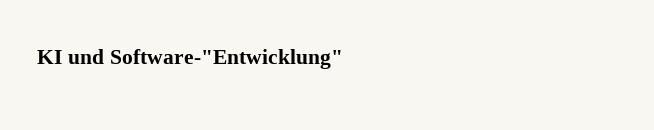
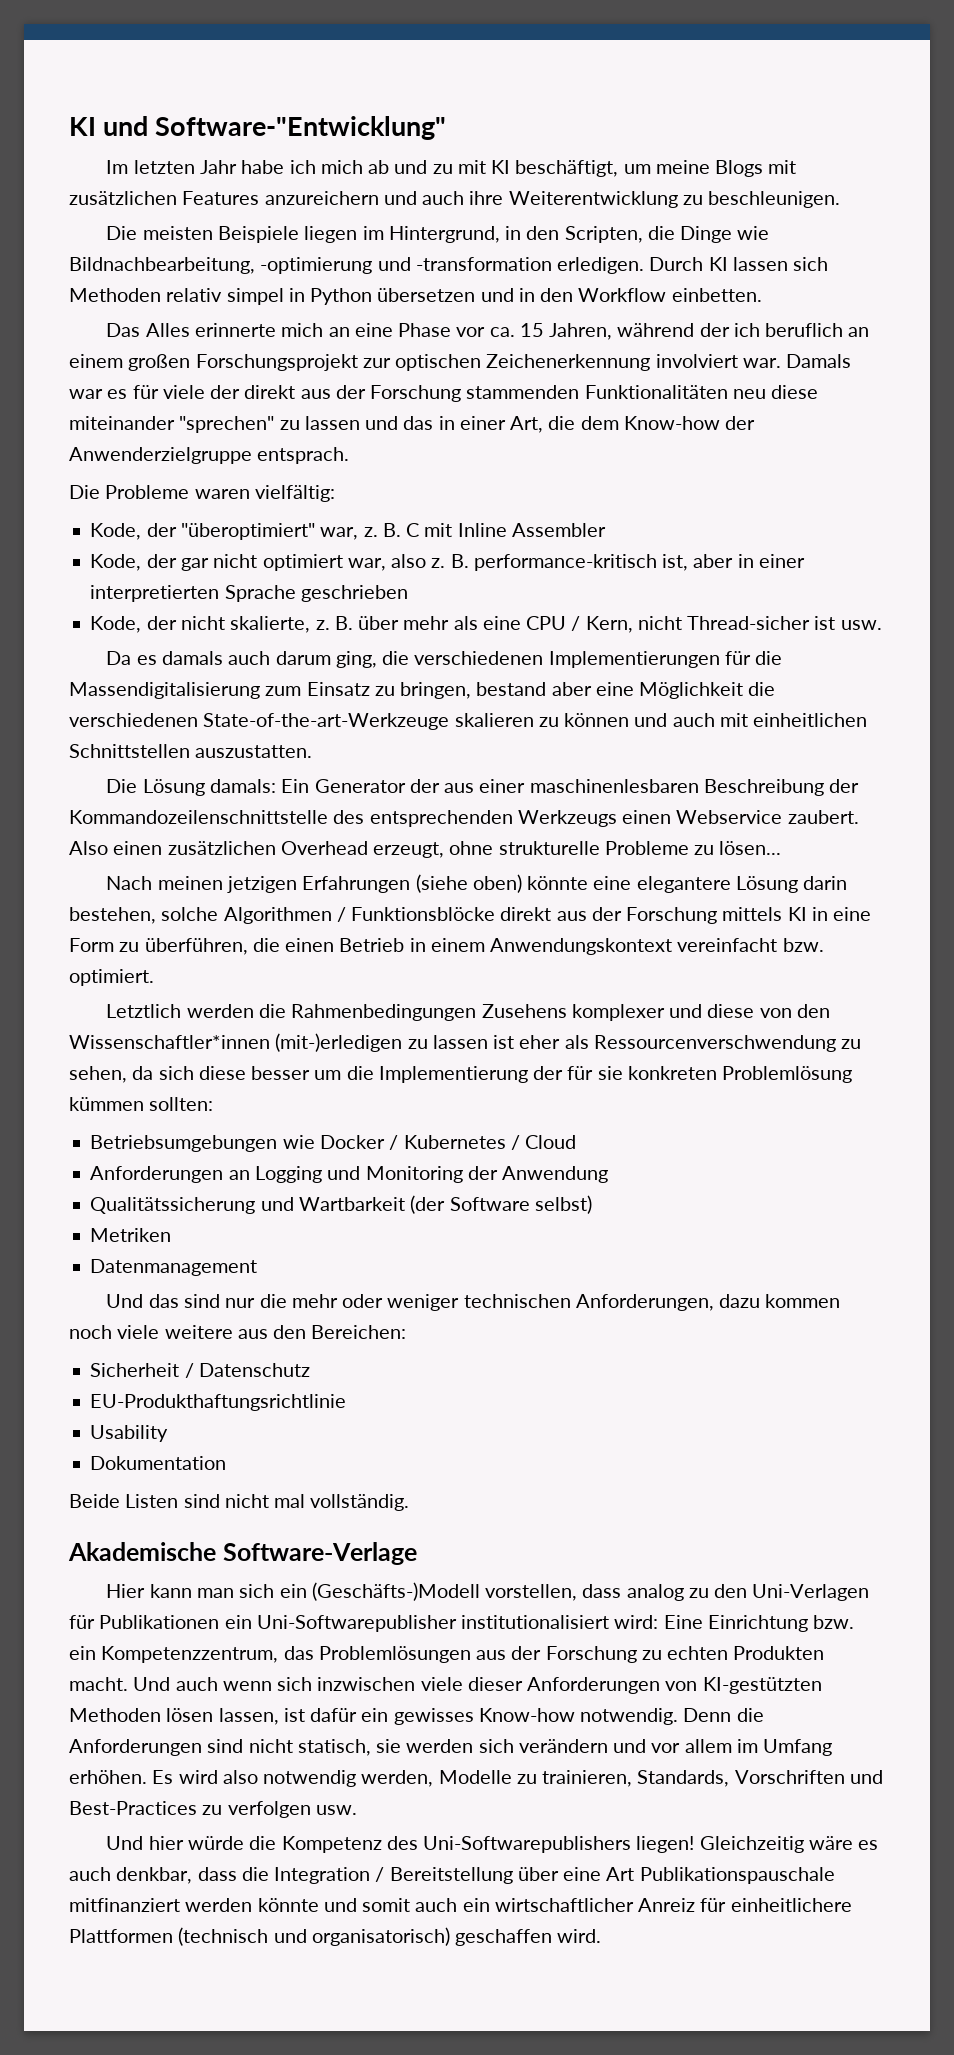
+ Im letzten Jahr habe ich mich ab und zu mit KI beschäftigt, um meine Blogs mit zusätzlichen Features anzureichern und auch ihre Weiterentwicklung zu beschleunigen.
+ Die meisten Beispiele liegen im Hintergrund, in den Scripten, die Dinge wie Bildnachbearbeitung, -optimierung und -transformation erledigen. Durch KI lassen sich Methoden relativ simpel in Python übersetzen und in den Workflow einbetten.
+ Das Alles erinnerte mich an eine Phase vor ca. 15 Jahren, während der ich beruflich an einem großen Forschungsprojekt zur optischen Zeichenerkennung involviert war. Damals war es für viele der direkt aus der Forschung stammenden Funktionalitäten neu diese miteinander "sprechen" zu lassen und das in einer Art, die dem Know-how der Anwenderzielgruppe entsprach.
+ Die Probleme waren vielfältig:
+ Kode, der "überoptimiert" war, z. B. C mit Inline Assembler
+ Kode, der gar nicht optimiert war, also z. B. performance-kritisch ist, aber in einer interpretierten Sprache geschrieben
+ Kode, der nicht skalierte, z. B. über mehr als eine CPU / Kern, nicht Thread-sicher ist usw.
+ Da es damals auch darum ging, die verschiedenen Implementierungen für die Massendigitalisierung zum Einsatz zu bringen, bestand aber eine Möglichkeit die verschiedenen State-of-the-art-Werkzeuge skalieren zu können und auch mit einheitlichen Schnittstellen auszustatten.
+ Die Lösung damals: Ein Generator der aus einer maschinenlesbaren Beschreibung der Kommandozeilenschnittstelle des entsprechenden Werkzeugs einen Webservice zaubert. Also einen zusätzlichen Overhead erzeugt, ohne strukturelle Probleme zu lösen...
+ Nach meinen jetzigen Erfahrungen (siehe oben) könnte eine elegantere Lösung darin bestehen, solche Algorithmen / Funktionsblöcke direkt aus der Forschung mittels KI in eine Form zu überführen, die einen Betrieb in einem Anwendungskontext vereinfacht bzw. optimiert.
+ Letztlich werden die Rahmenbedingungen Zusehens komplexer und diese von den Wissenschaftler*innen (mit-)erledigen zu lassen ist eher als Ressourcenverschwendung zu sehen, da sich diese besser um die Implementierung der für sie konkreten Problemlösung kümmen sollten:
+ Betriebsumgebungen wie Docker / Kubernetes / Cloud
+ Anforderungen an Logging und Monitoring der Anwendung
+ Qualitätssicherung und Wartbarkeit (der Software selbst)
+ Metriken
+ Datenmanagement
+ Und das sind nur die mehr oder weniger technischen Anforderungen, dazu kommen noch viele weitere aus den Bereichen:
+ Sicherheit / Datenschutz
+ EU-Produkthaftungsrichtlinie
+ Usability
+ Dokumentation
+ Beide Listen sind nicht mal vollständig.
+ Akademische Software-Verlage
+ Hier kann man sich ein (Geschäfts-)Modell vorstellen, dass analog zu den Uni-Verlagen für Publikationen ein Uni-Softwarepublisher institutionalisiert wird: Eine Einrichtung bzw. ein Kompetenzzentrum, das Problemlösungen aus der Forschung zu echten Produkten macht. Und auch wenn sich inzwischen viele dieser Anforderungen von KI-gestützten Methoden lösen lassen, ist dafür ein gewisses Know-how notwendig. Denn die Anforderungen sind nicht statisch, sie werden sich verändern und vor allem im Umfang erhöhen. Es wird also notwendig werden, Modelle zu trainieren, Standards, Vorschriften und Best-Practices zu verfolgen usw.
+ Und hier würde die Kompetenz des Uni-Softwarepublishers liegen! Gleichzeitig wäre es auch denkbar, dass die Integration / Bereitstellung über eine Art Publikationspauschale mitfinanziert werden könnte und somit auch ein wirtschaftlicher Anreiz für einheitlichere Plattformen (technisch und organisatorisch) geschaffen wird.

